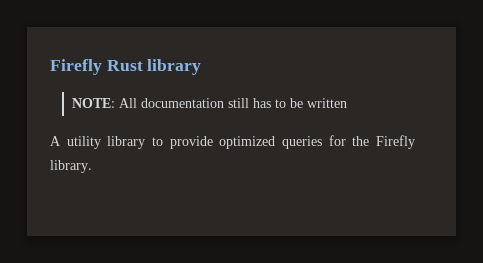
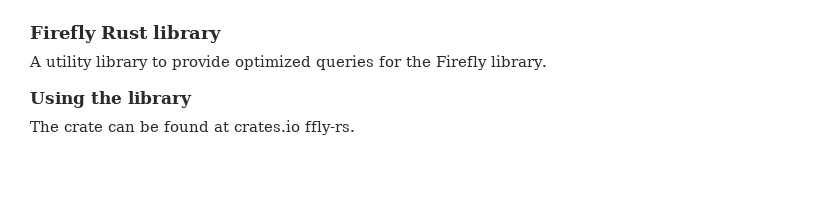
- NOTE: All documentation still has to be written
+ Using the library
+ The crate can be found at crates.io ffly-rs.

